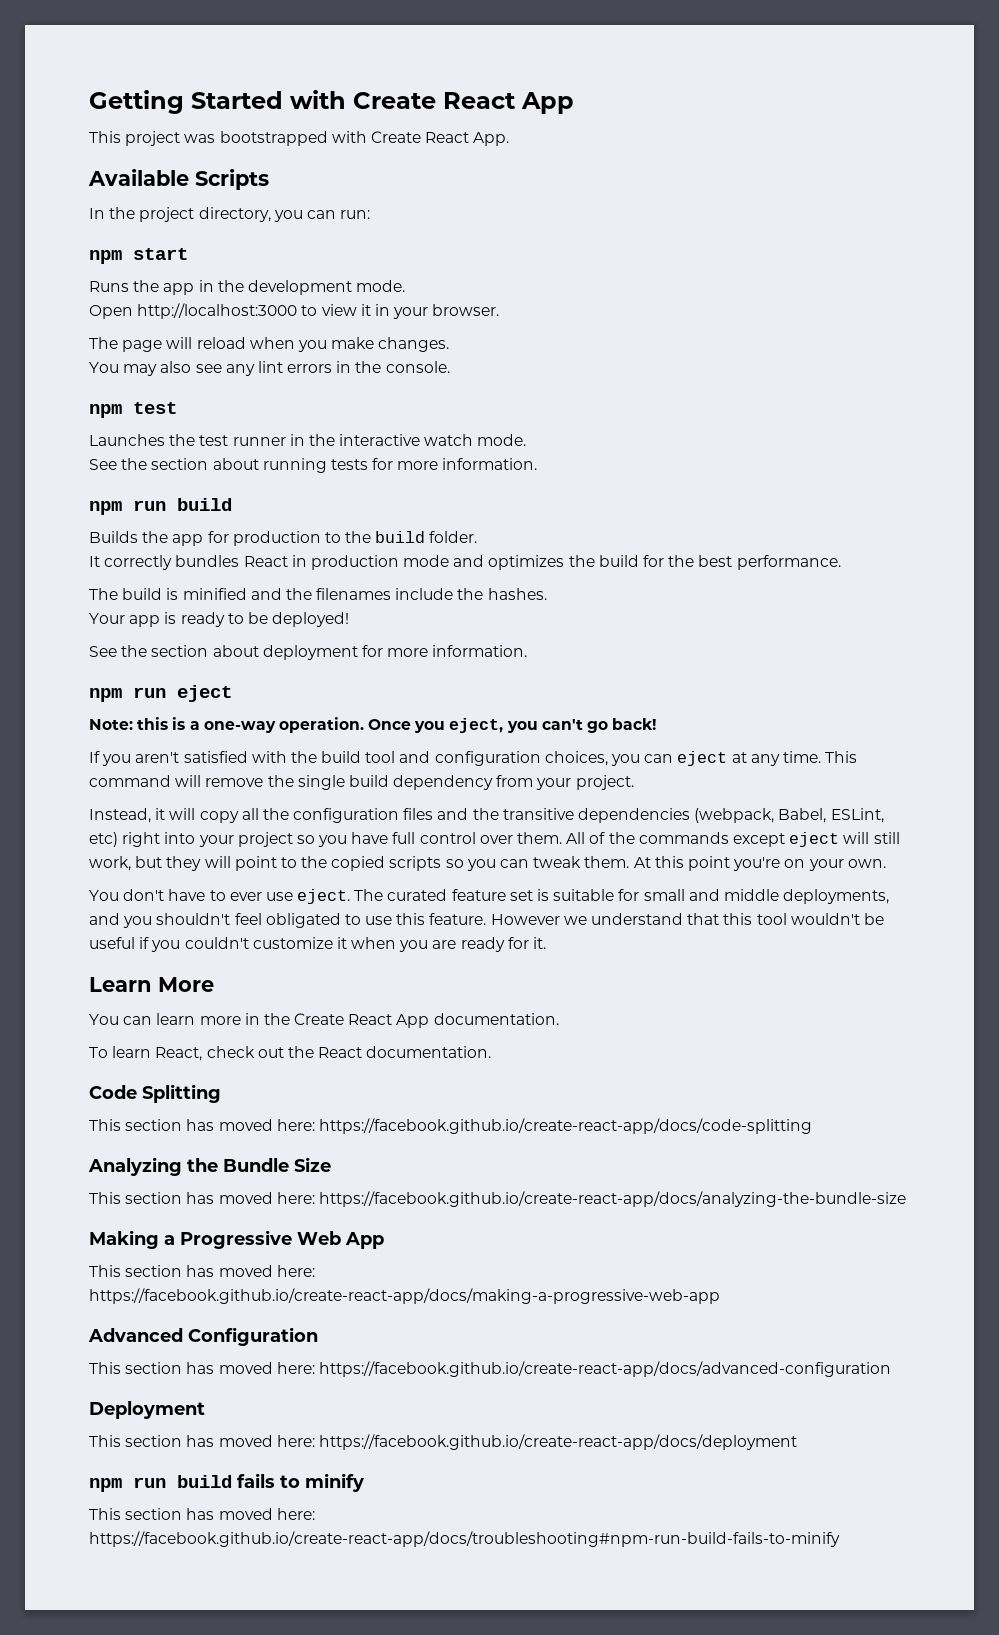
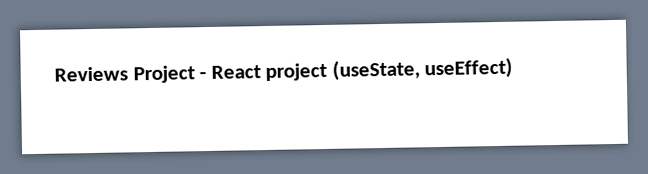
- Getting Started with Create React App
- This project was bootstrapped with Create React App.
- Available Scripts
- In the project directory, you can run:
- npm start
- Runs the app in the development mode.
- Open http://localhost:3000 to view it in your browser.
- The page will reload when you make changes.
- You may also see any lint errors in the console.
- npm test
- Launches the test runner in the interactive watch mode.
- See the section about running tests for more information.
- npm run build
- Builds the app for production to the build folder.
- It correctly bundles React in production mode and optimizes the build for the best performance.
- The build is minified and the filenames include the hashes.
- Your app is ready to be deployed!
- See the section about deployment for more information.
- npm run eject
- Note: this is a one-way operation. Once you eject, you can't go back!
- If you aren't satisfied with the build tool and configuration choices, you can eject at any time. This command will remove the single build dependency from your project.
- Instead, it will copy all the configuration files and the transitive dependencies (webpack, Babel, ESLint, etc) right into your project so you have full control over them. All of the commands except eject will still work, but they will point to the copied scripts so you can tweak them. At this point you're on your own.
- You don't have to ever use eject. The curated feature set is suitable for small and middle deployments, and you shouldn't feel obligated to use this feature. However we understand that this tool wouldn't be useful if you couldn't customize it when you are ready for it.
- Learn More
- You can learn more in the Create React App documentation.
- To learn React, check out the React documentation.
- Code Splitting
- This section has moved here: https://facebook.github.io/create-react-app/docs/code-splitting
- Analyzing the Bundle Size
- This section has moved here: https://facebook.github.io/create-react-app/docs/analyzing-the-bundle-size
- Making a Progressive Web App
- This section has moved here: https://facebook.github.io/create-react-app/docs/making-a-progressive-web-app
- Advanced Configuration
- This section has moved here: https://facebook.github.io/create-react-app/docs/advanced-configuration
- Deployment
- This section has moved here: https://facebook.github.io/create-react-app/docs/deployment
- npm run build fails to minify
- This section has moved here: https://facebook.github.io/create-react-app/docs/troubleshooting#npm-run-build-fails-to-minify
+ Reviews Project - React project (useState, useEffect)

